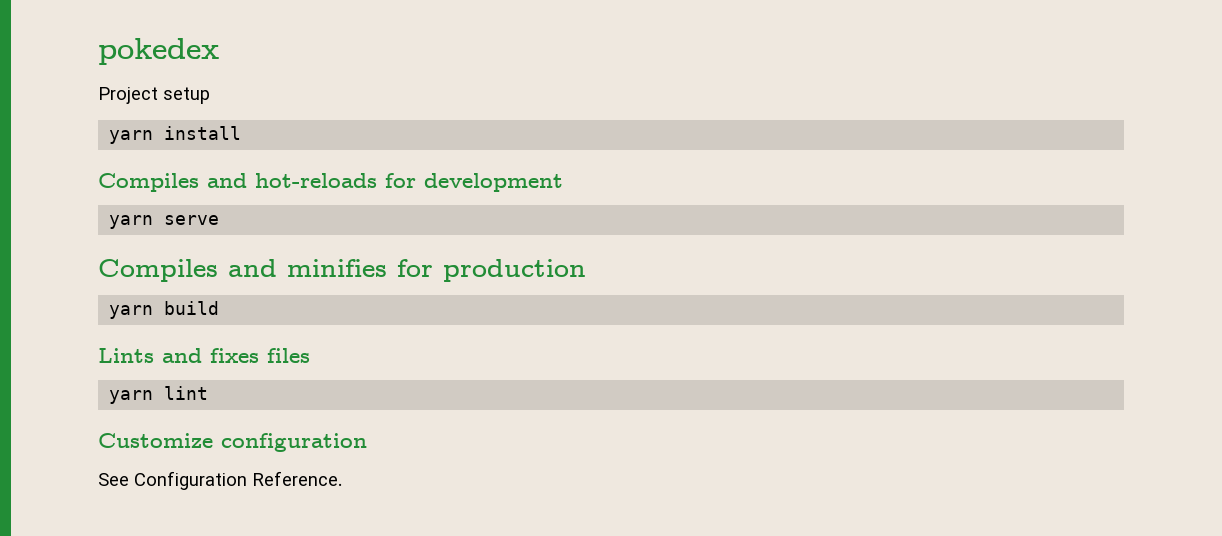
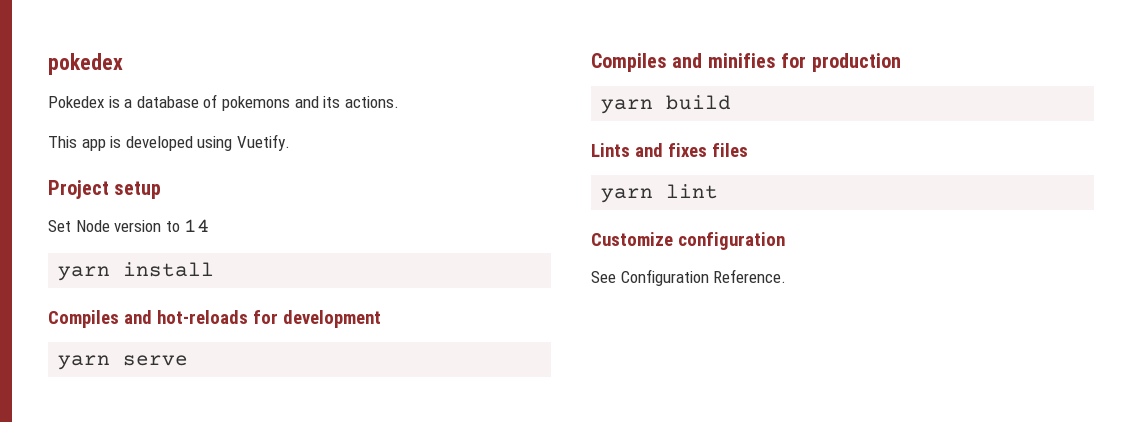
+ Pokedex is a database of pokemons and its actions.
+ This app is developed using Vuetify.
  Project setup
+ Set Node version to 14

